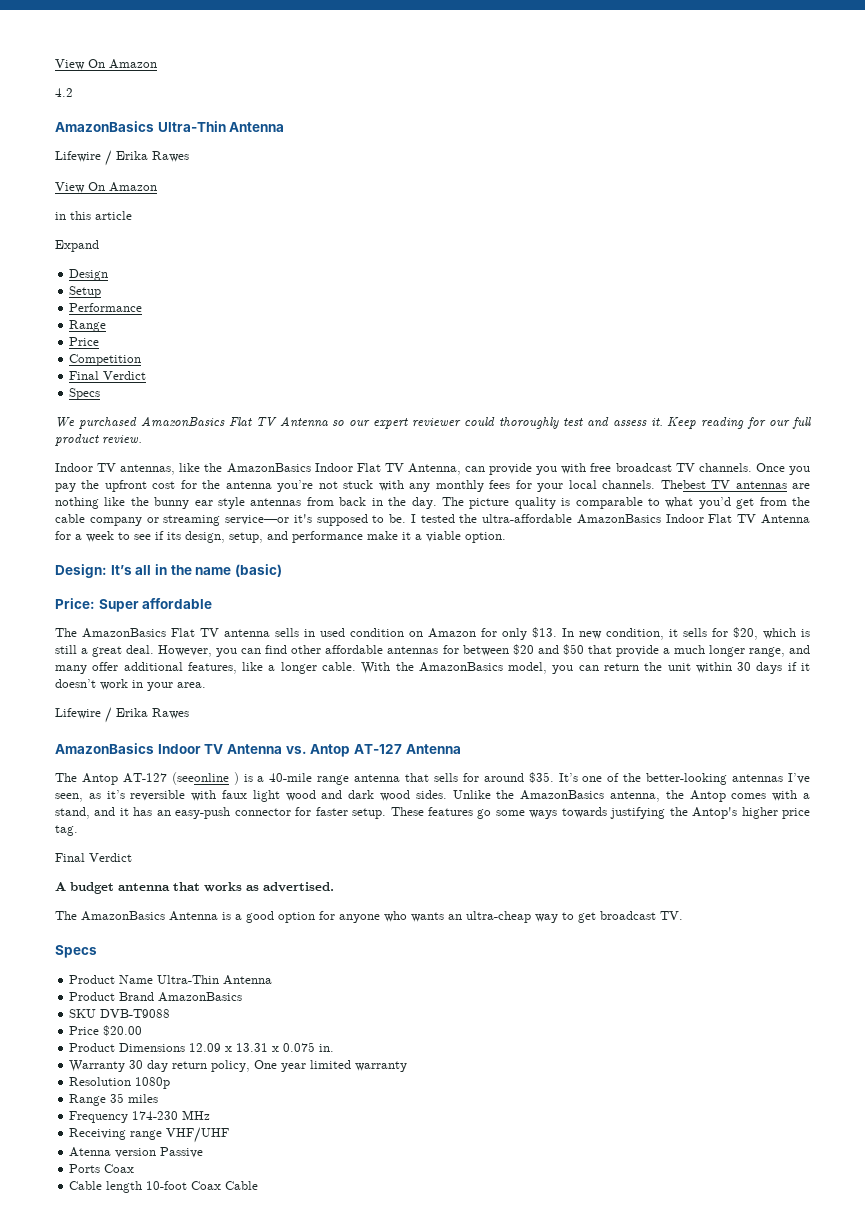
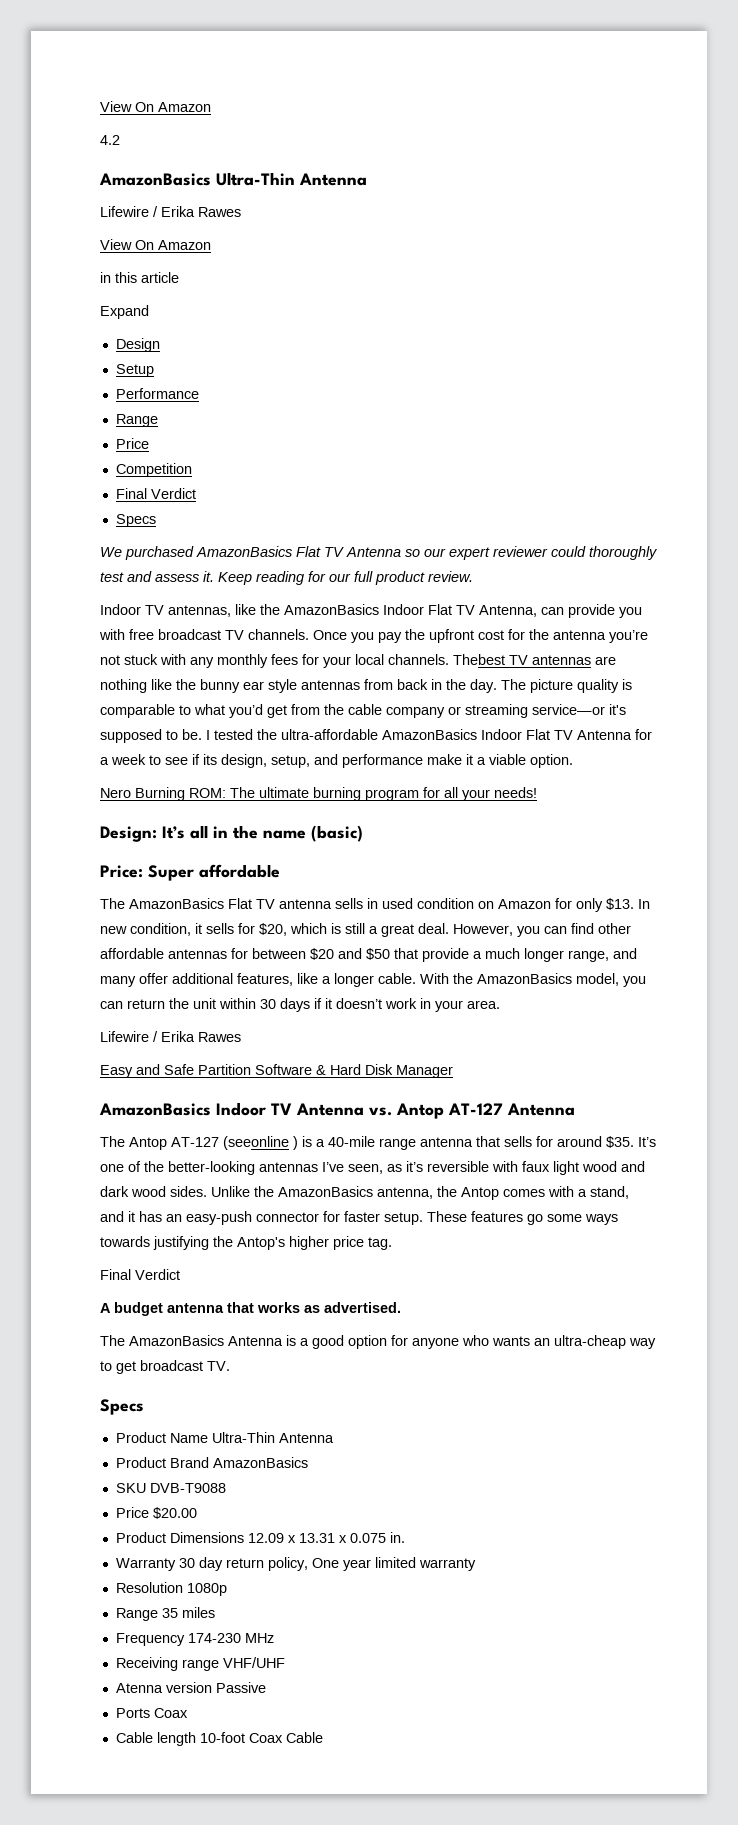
+ Nero Burning ROM: The ultimate burning program for all your needs!
+ Easy and Safe Partition Software & Hard Disk Manager

